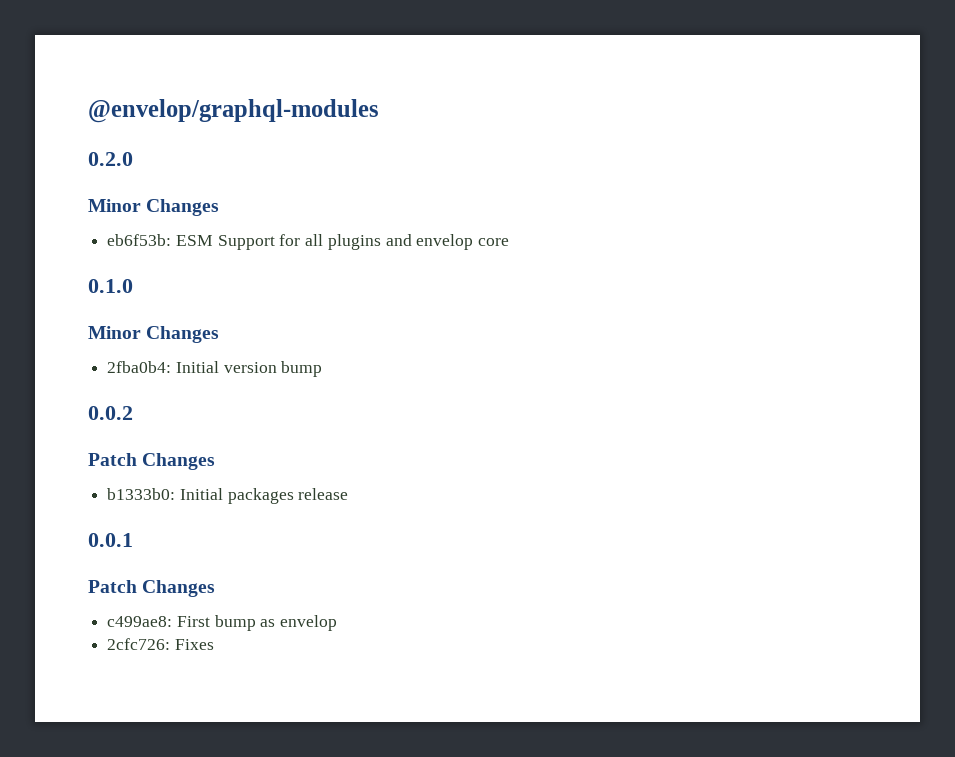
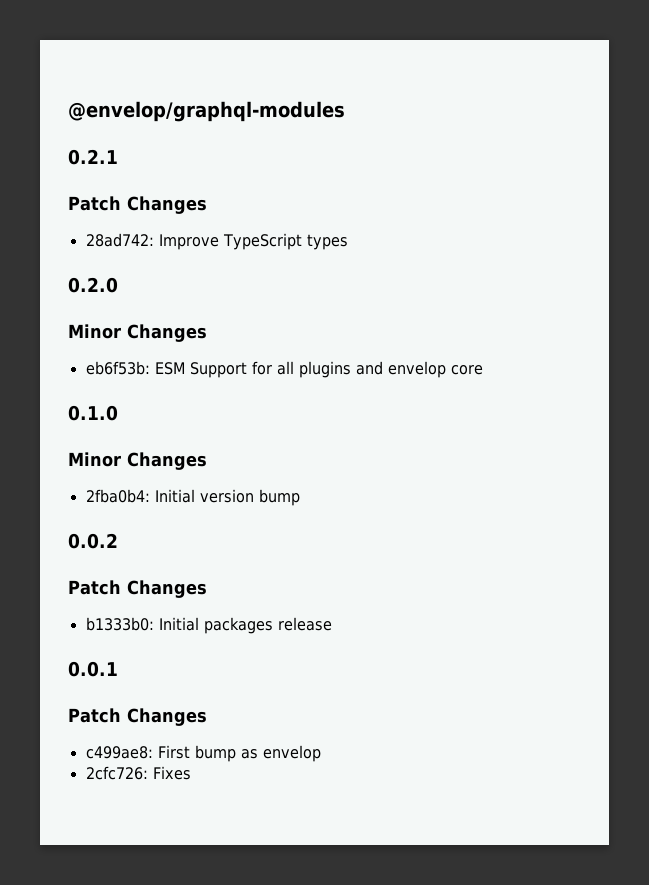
+ 0.2.1
+ Patch Changes
+ 28ad742: Improve TypeScript types

